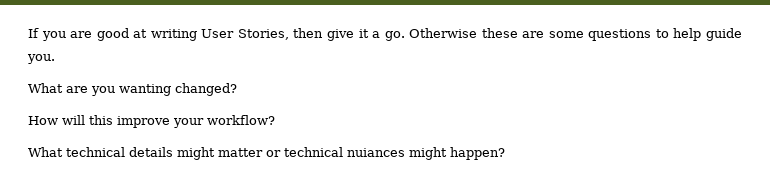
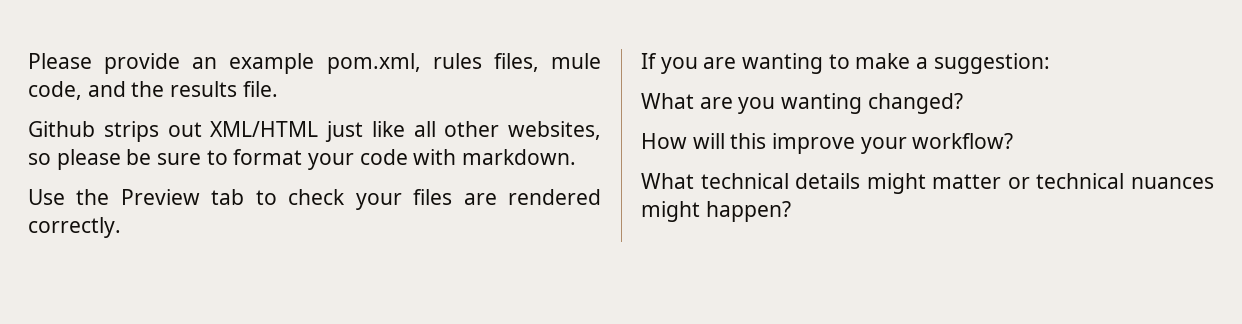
- If you are good at writing User Stories, then give it a go. Otherwise these are some questions to help guide you.
+ Please provide an example pom.xml, rules files, mule code, and the results file.
+ Github strips out XML/HTML just like all other websites, so please be sure to format your code with markdown.
+ Use the Preview tab to check your files are rendered correctly.
+ If you are wanting to make a suggestion:
- What technical details might matter or technical nuiances might happen?
+ What technical details might matter or technical nuances might happen?

